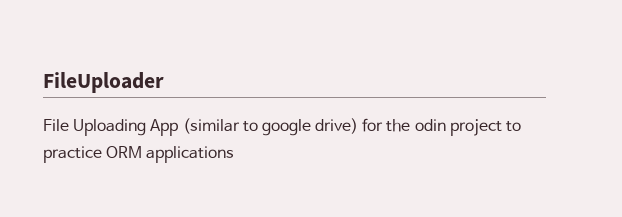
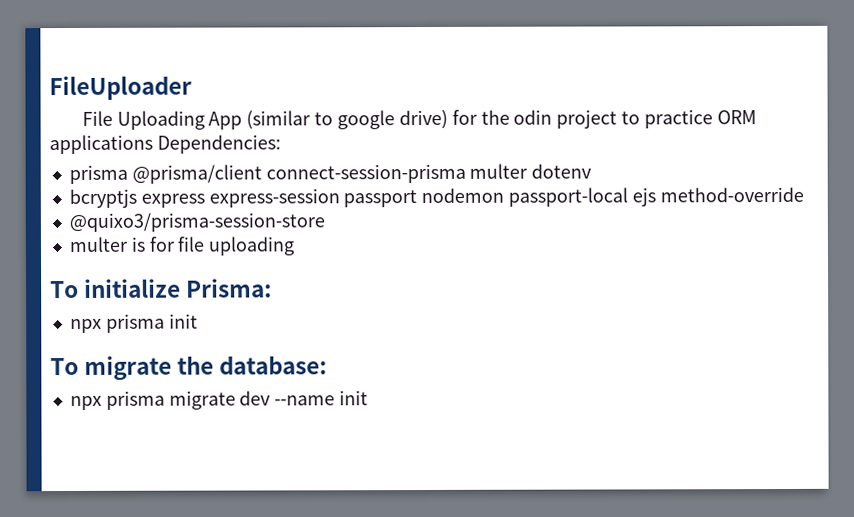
- File Uploading App (similar to google drive) for the odin project to practice ORM applications
+ File Uploading App (similar to google drive) for the odin project to practice ORM applications Dependencies:
+ prisma @prisma/client connect-session-prisma multer dotenv
+ bcryptjs express express-session passport nodemon passport-local ejs method-override
+ @quixo3/prisma-session-store
+ multer is for file uploading
+ To initialize Prisma:
+ npx prisma init
+ To migrate the database:
+ npx prisma migrate dev --name init

